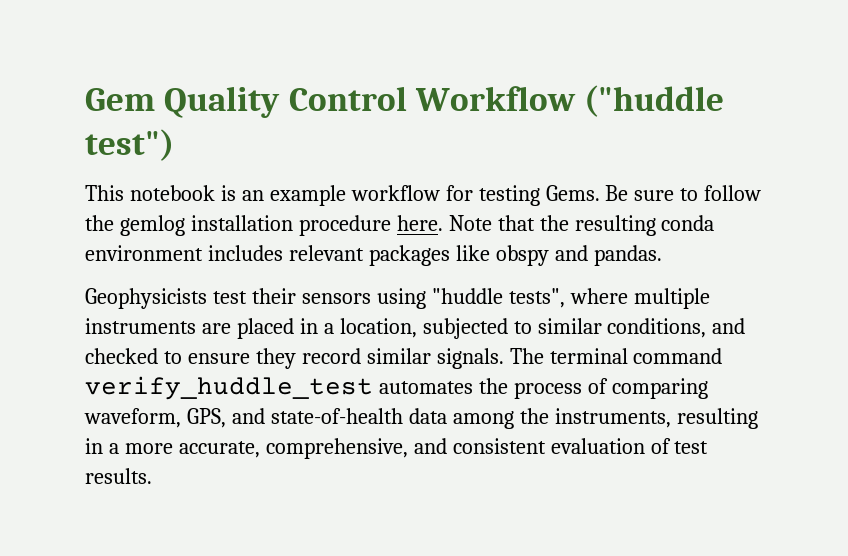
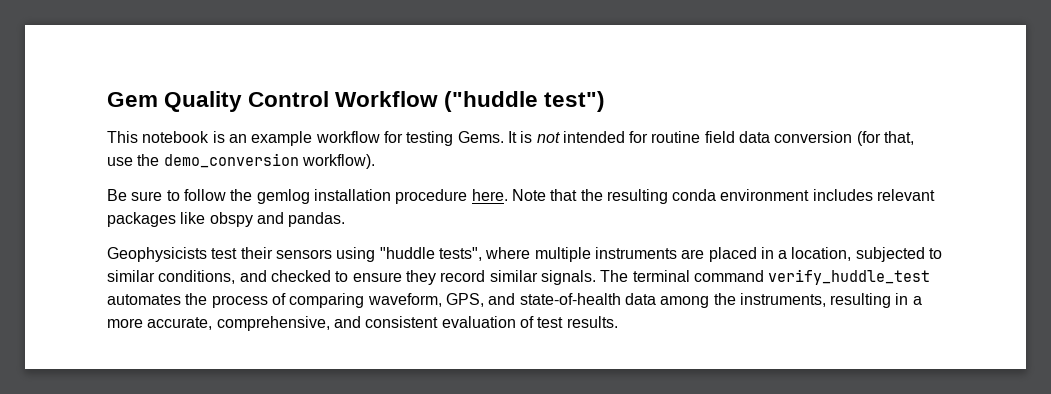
- This notebook is an example workflow for testing Gems. Be sure to follow the gemlog installation procedure here.
+ This notebook is an example workflow for testing Gems. It is not intended for routine field data conversion (for that, use the demo_conversion workflow).
+ Be sure to follow the gemlog installation procedure here.

